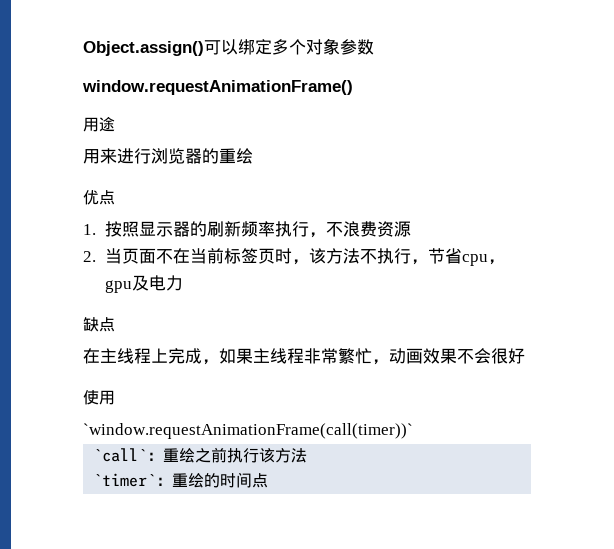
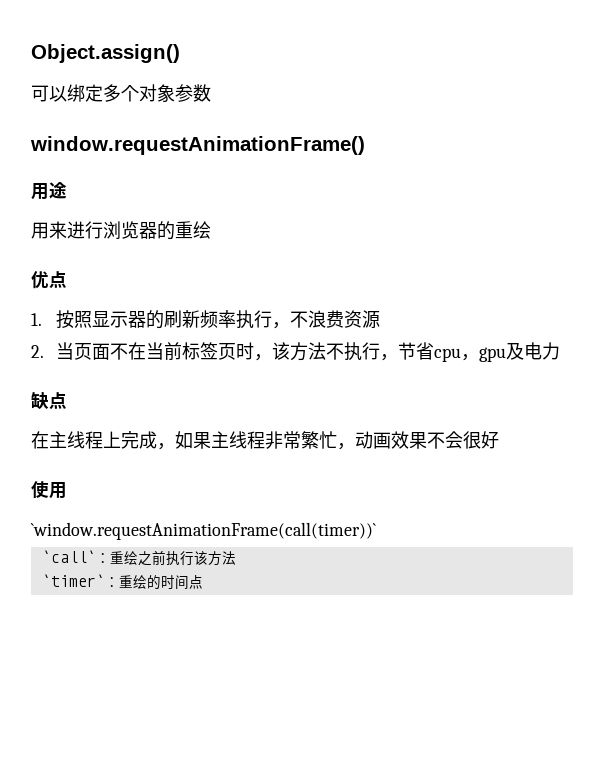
- Object.assign()可以绑定多个对象参数
+ Object.assign()
+ 可以绑定多个对象参数

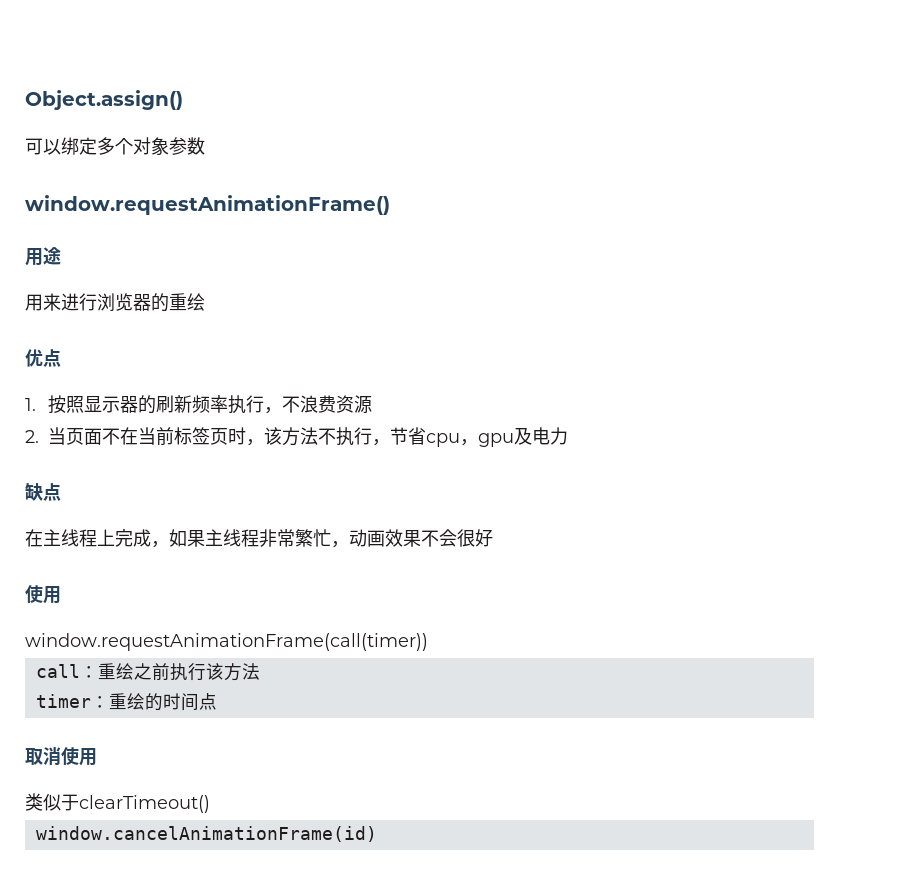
- `window.requestAnimationFrame(call(timer))`
- `call`：重绘之前执行该方法
+ window.requestAnimationFrame(call(timer))
+ call：重绘之前执行该方法
- `timer`：重绘的时间点
+ timer：重绘的时间点
+ 取消使用
+ 类似于clearTimeout()
+ window.cancelAnimationFrame(id)

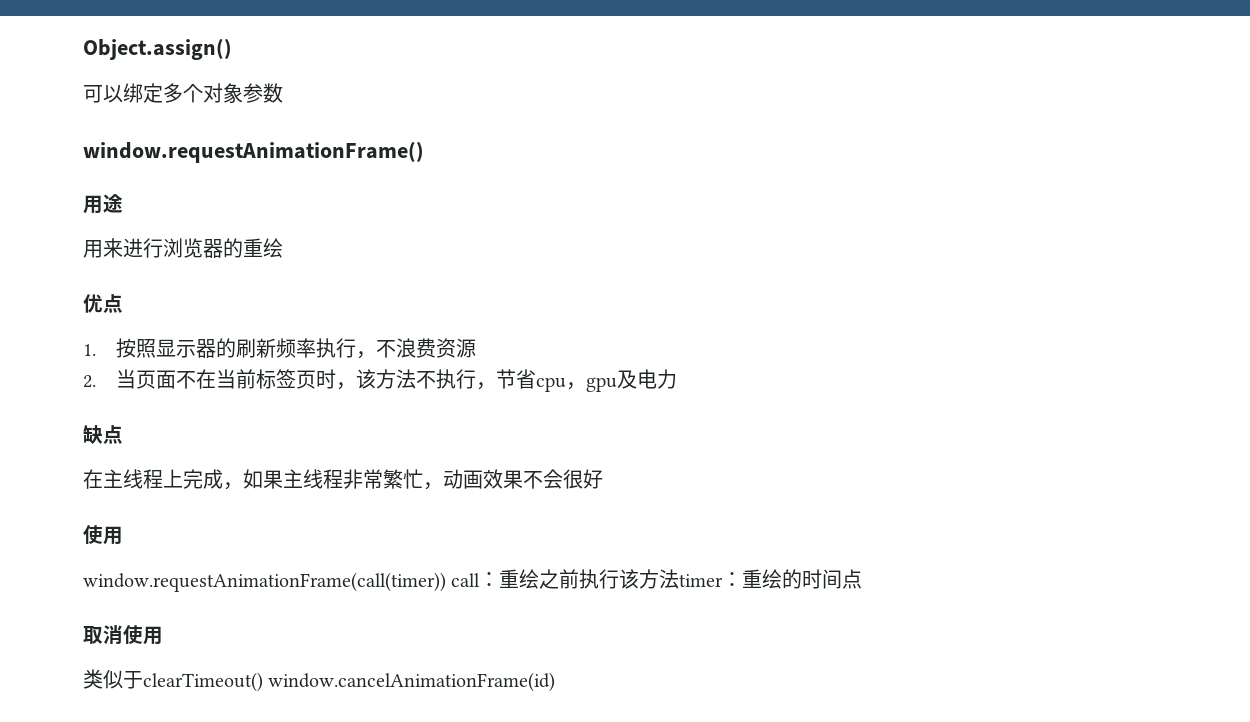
- window.requestAnimationFrame(call(timer))
- call：重绘之前执行该方法
- timer：重绘的时间点
+ window.requestAnimationFrame(call(timer)) call：重绘之前执行该方法timer：重绘的时间点
- 类似于clearTimeout()
- window.cancelAnimationFrame(id)
+ 类似于clearTimeout() window.cancelAnimationFrame(id)

